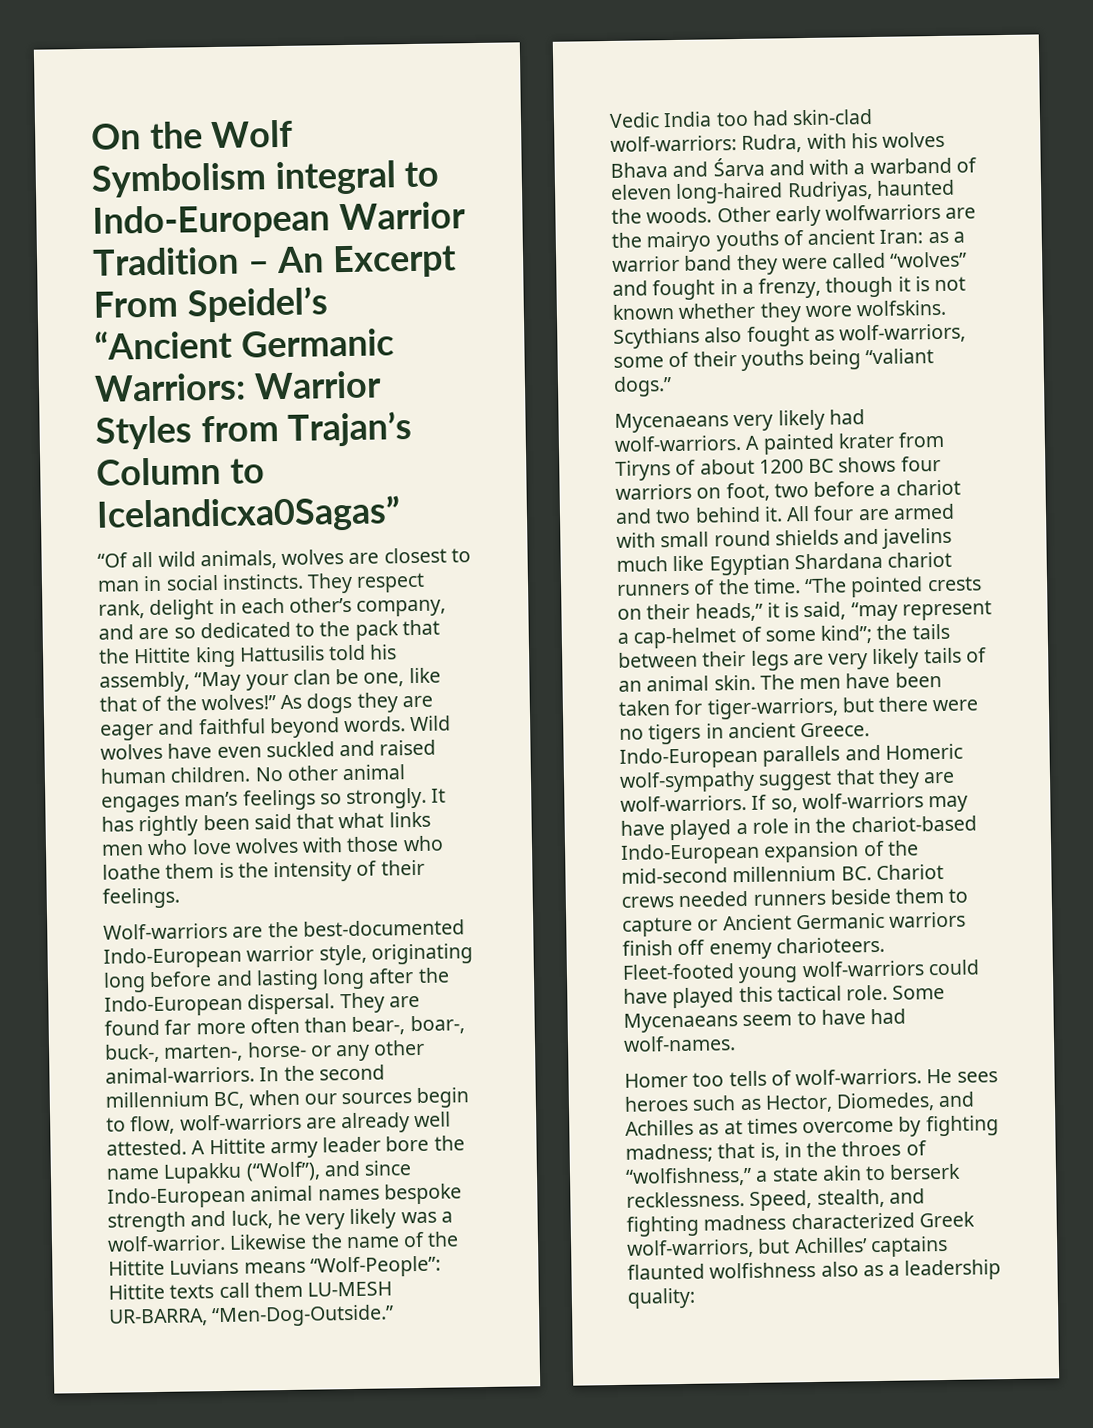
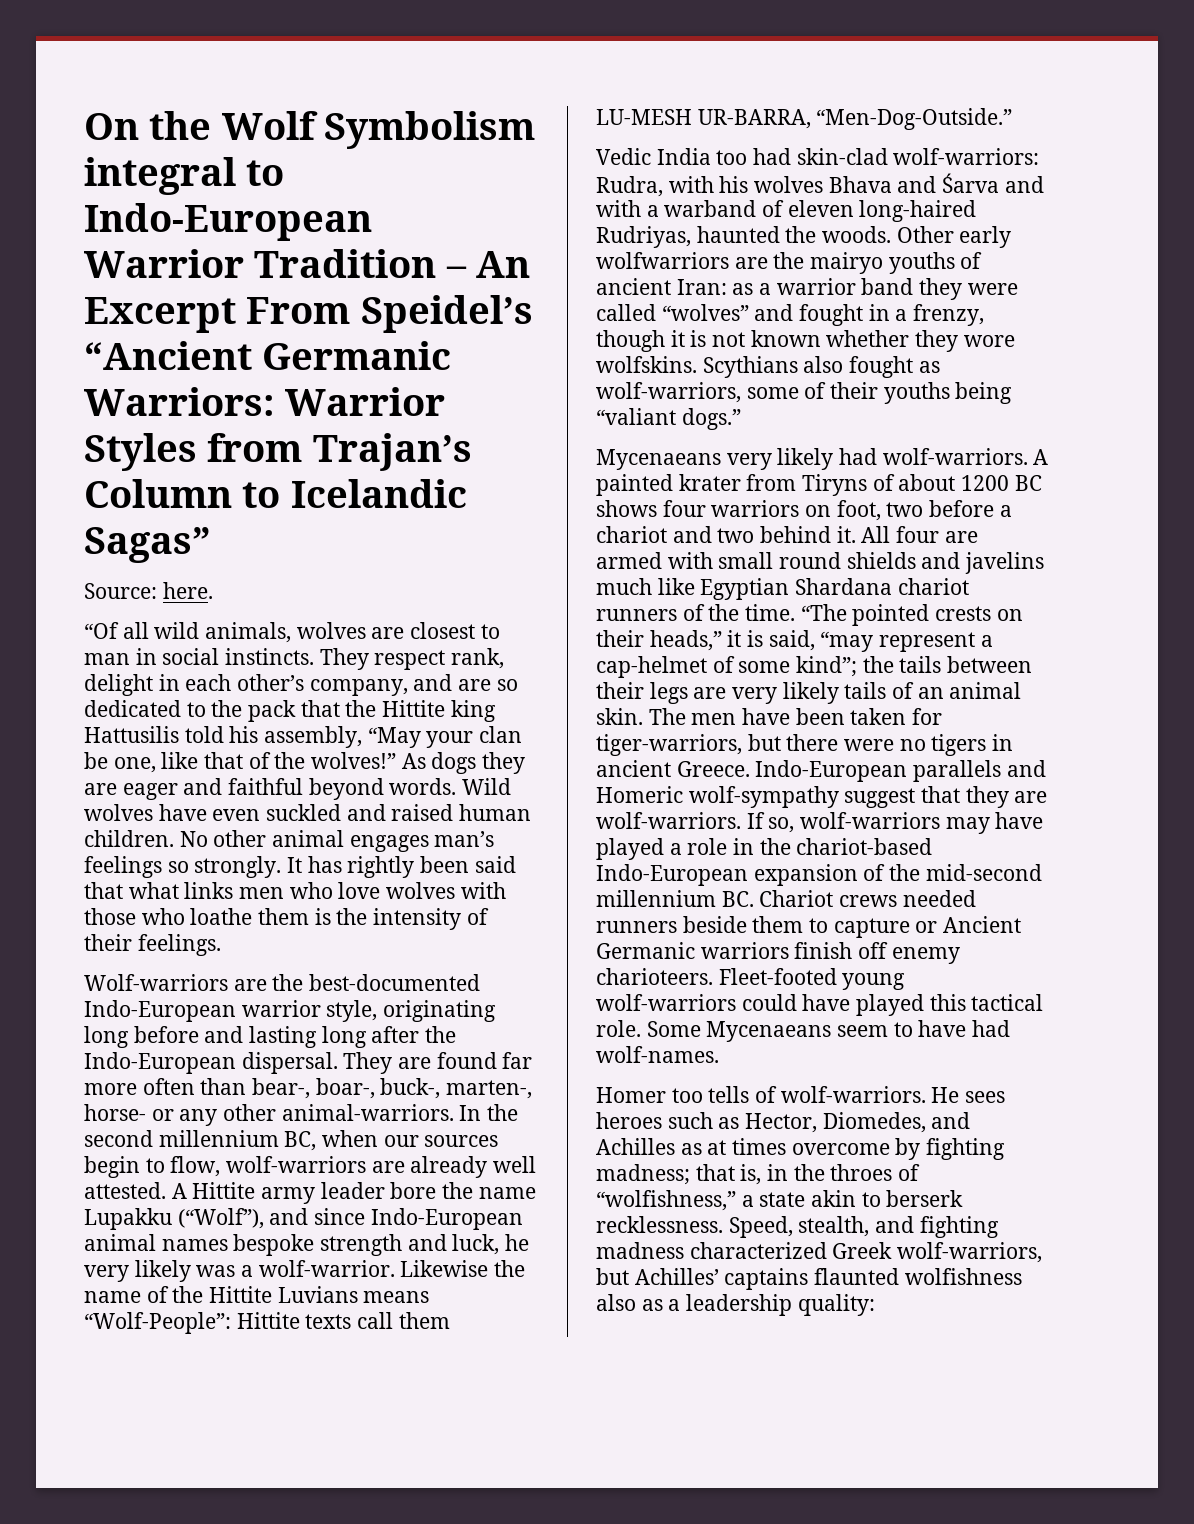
- On the Wolf Symbolism integral to Indo-European Warrior Tradition – An Excerpt From Speidel’s “Ancient Germanic Warriors: Warrior Styles from Trajan’s Column to Icelandicxa0Sagas”
+ On the Wolf Symbolism integral to Indo-European Warrior Tradition – An Excerpt From Speidel’s “Ancient Germanic Warriors: Warrior Styles from Trajan’s Column to Icelandic Sagas”
+ Source: here.

